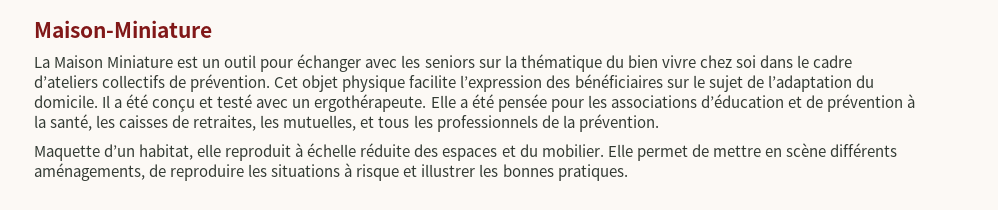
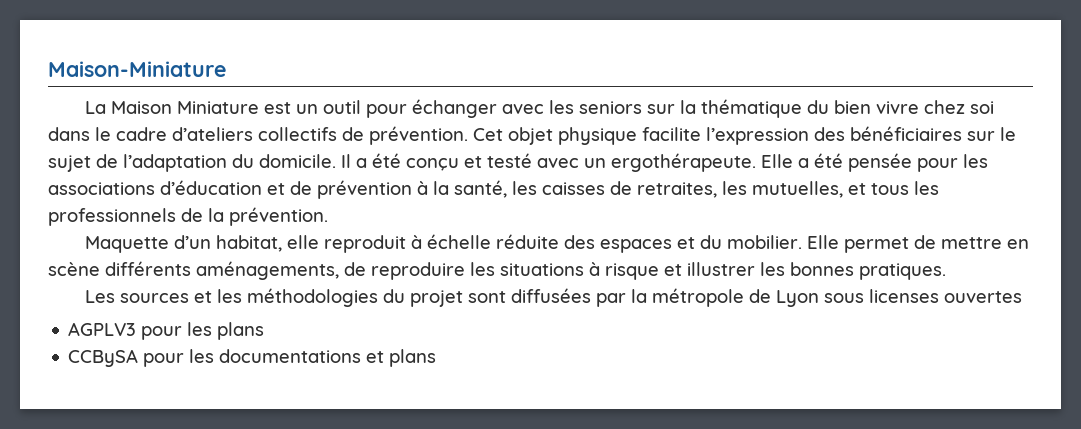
+ Les sources et les méthodologies du projet sont diffusées par la métropole de Lyon sous licenses ouvertes
+ AGPLV3 pour les plans
+ CCBySA pour les documentations et plans

